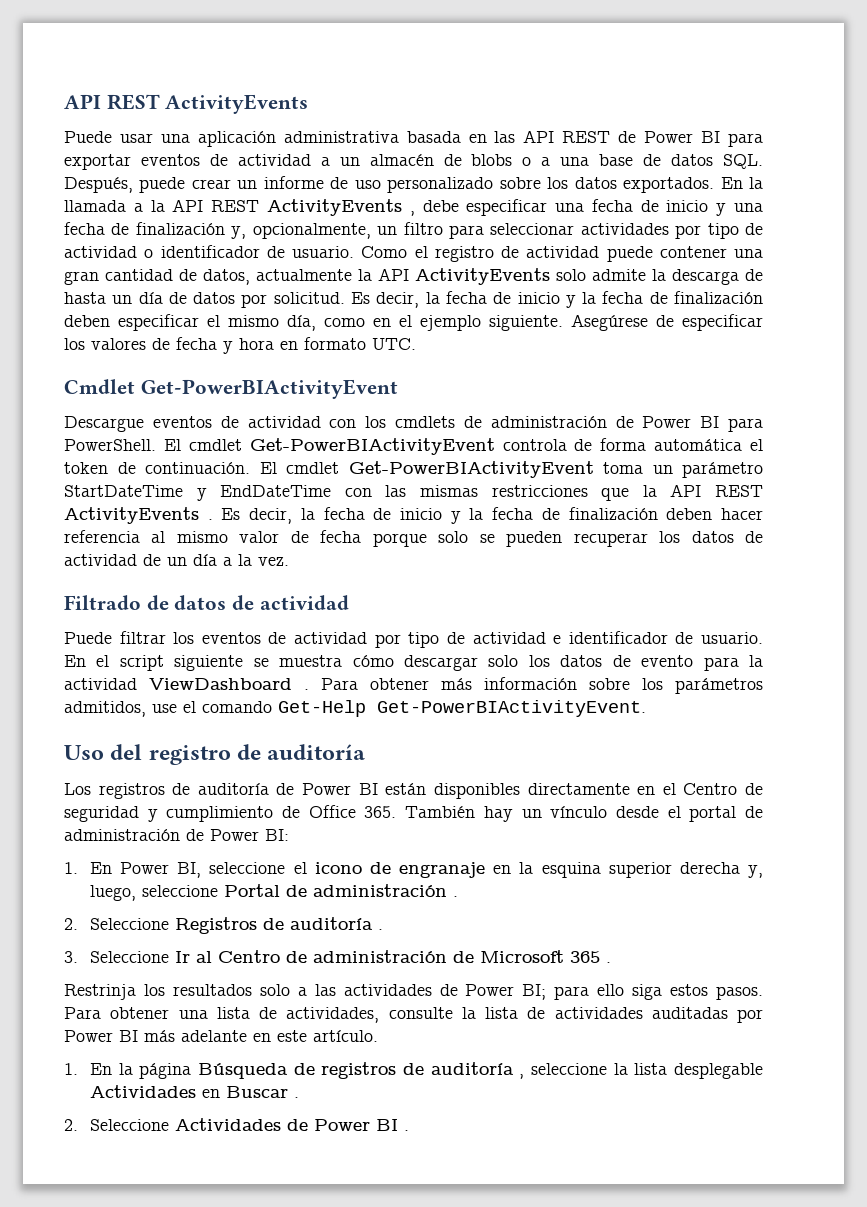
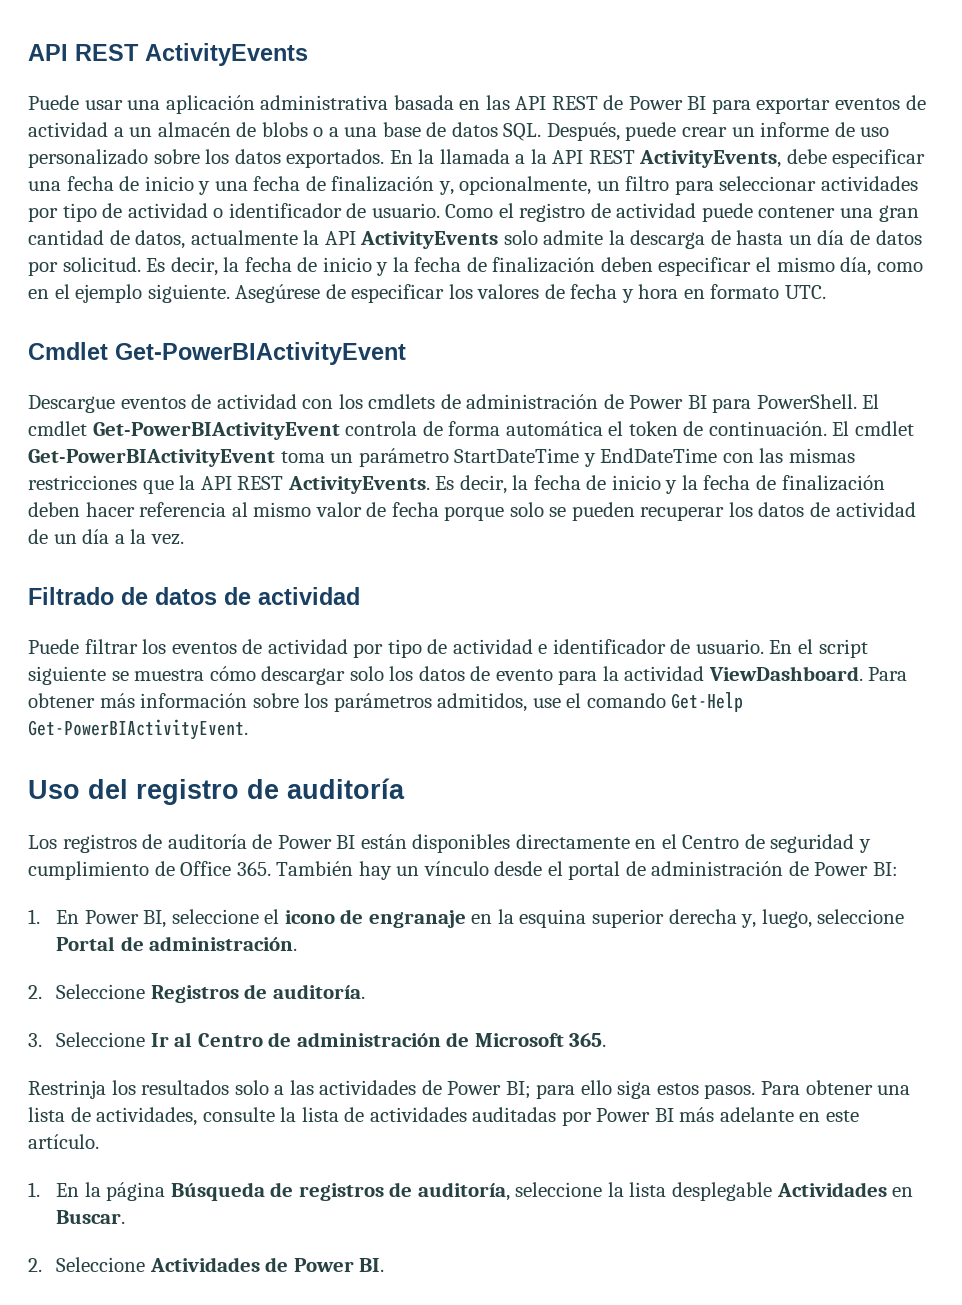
- En la llamada a la API REST ActivityEvents , debe especificar una fecha de inicio y una fecha de finalización y, opcionalmente, un filtro para seleccionar actividades por tipo de actividad o identificador de usuario.
+ En la llamada a la API REST ActivityEvents, debe especificar una fecha de inicio y una fecha de finalización y, opcionalmente, un filtro para seleccionar actividades por tipo de actividad o identificador de usuario.
- El cmdlet Get-PowerBIActivityEvent toma un parámetro StartDateTime y EndDateTime con las mismas restricciones que la API REST ActivityEvents .
+ El cmdlet Get-PowerBIActivityEvent toma un parámetro StartDateTime y EndDateTime con las mismas restricciones que la API REST ActivityEvents.
- En el script siguiente se muestra cómo descargar solo los datos de evento para la actividad ViewDashboard .
+ En el script siguiente se muestra cómo descargar solo los datos de evento para la actividad ViewDashboard.
- 1. En Power BI, seleccione el icono de engranaje en la esquina superior derecha y, luego, seleccione Portal de administración .
+ 1. En Power BI, seleccione el icono de engranaje en la esquina superior derecha y, luego, seleccione Portal de administración.
- 2. Seleccione Registros de auditoría .
+ 2. Seleccione Registros de auditoría.
- 3. Seleccione Ir al Centro de administración de Microsoft 365 .
+ 3. Seleccione Ir al Centro de administración de Microsoft 365.
- 1. En la página Búsqueda de registros de auditoría , seleccione la lista desplegable Actividades en Buscar .
+ 1. En la página Búsqueda de registros de auditoría, seleccione la lista desplegable Actividades en Buscar.
- 2. Seleccione Actividades de Power BI .
+ 2. Seleccione Actividades de Power BI.

